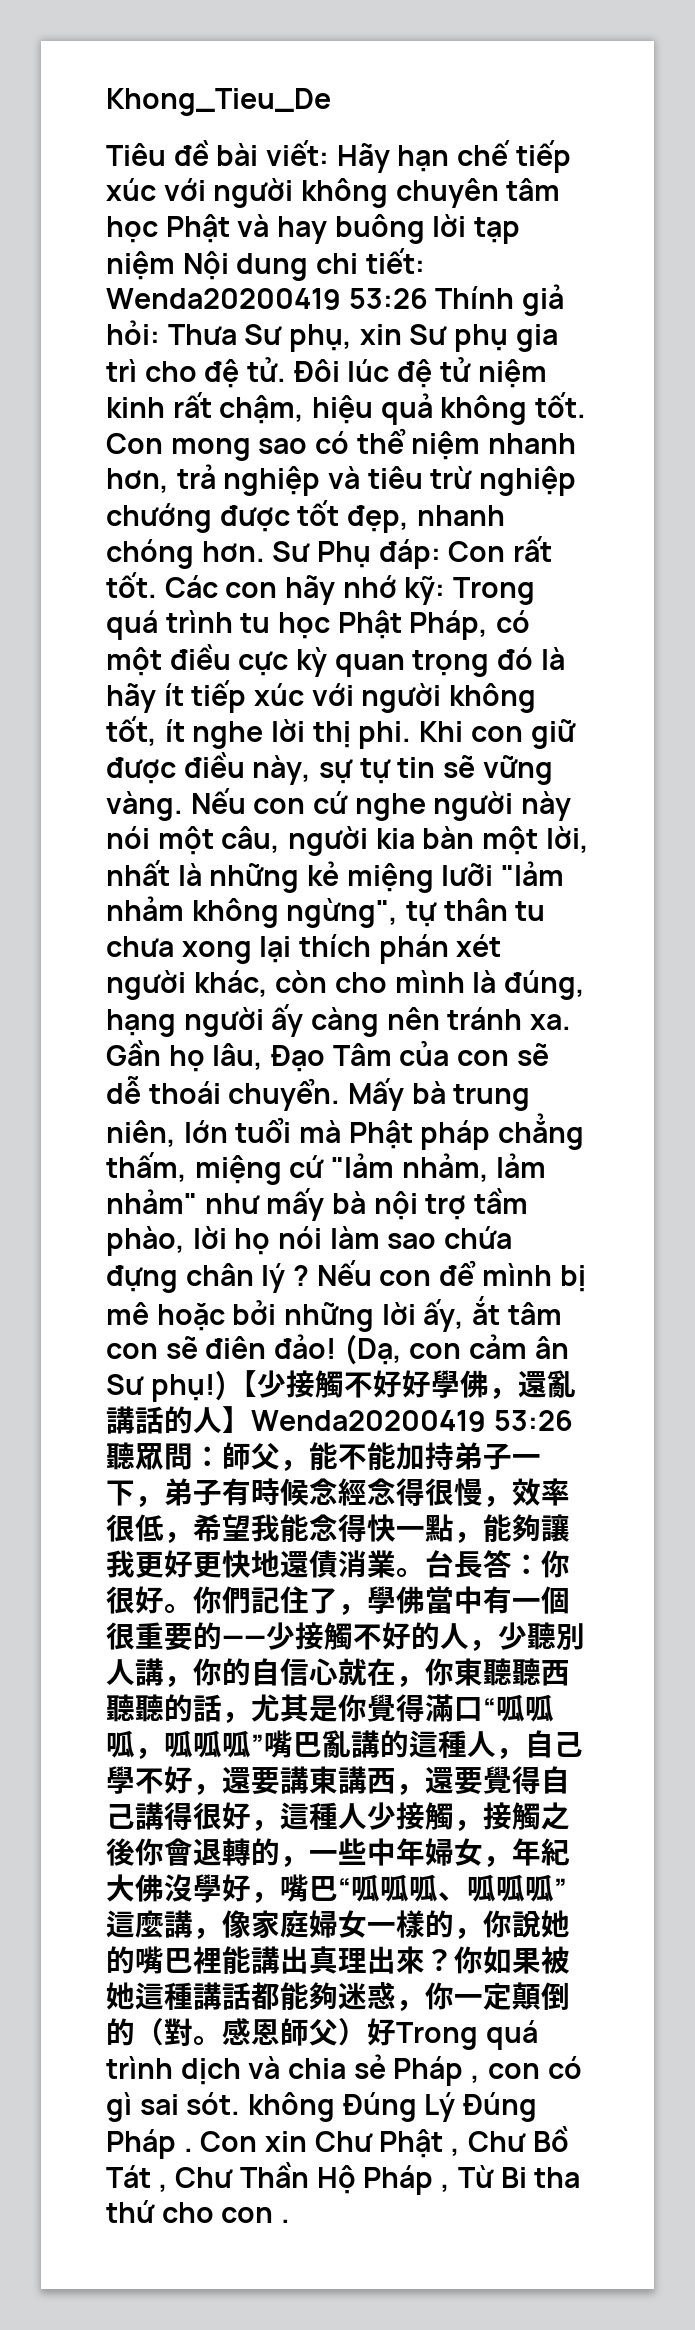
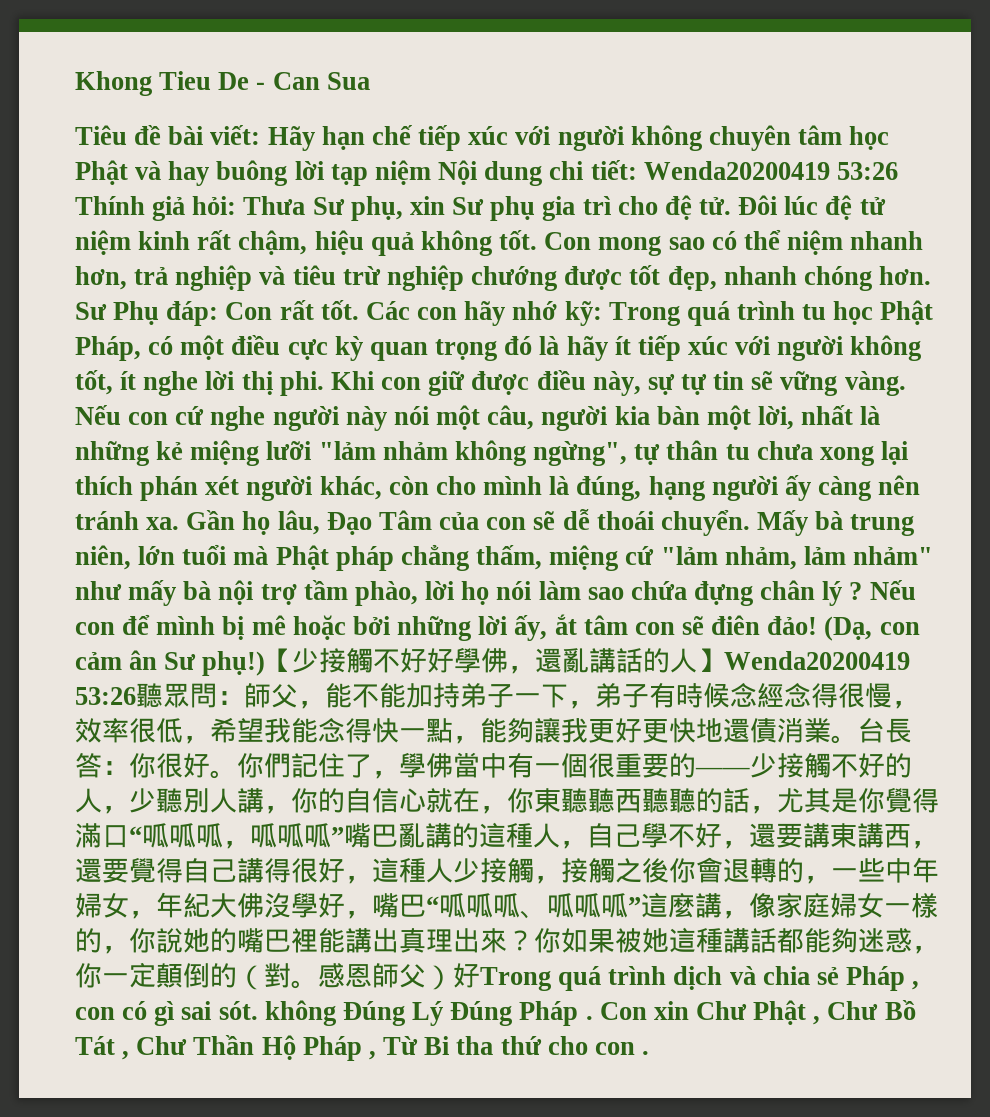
- Khong_Tieu_De
+ Khong Tieu De - Can Sua

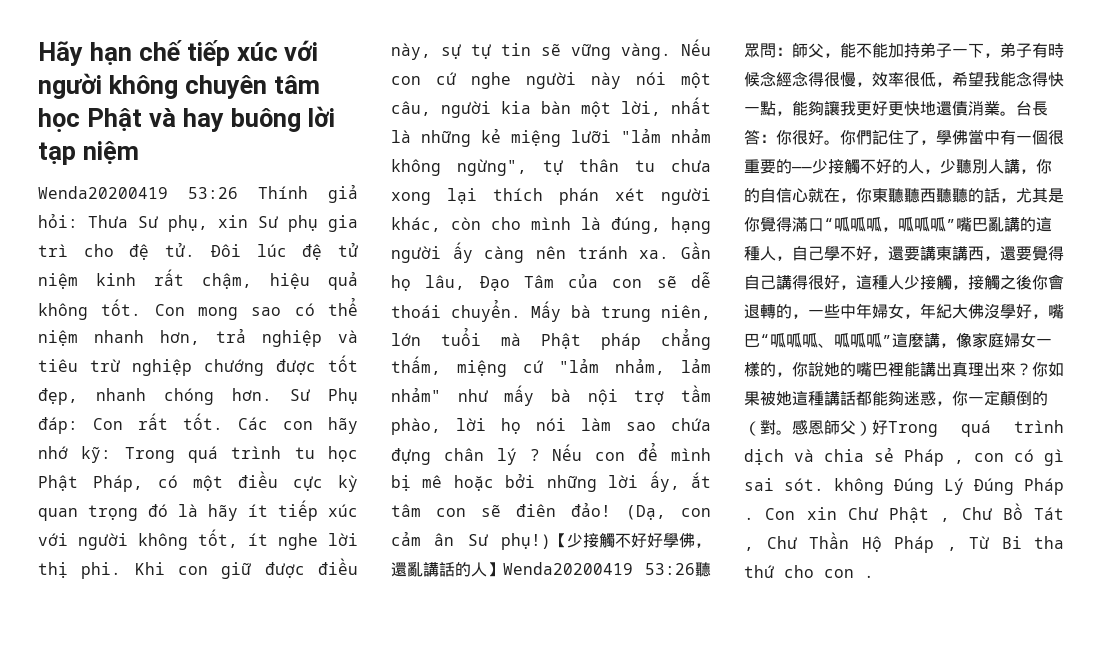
- Khong Tieu De - Can Sua
- Tiêu đề bài viết: Hãy hạn chế tiếp xúc với người không chuyên tâm học Phật và hay buông lời tạp niệm Nội dung chi tiết: Wenda20200419 53:26 Thính giả hỏi: Thưa Sư phụ, xin Sư phụ gia trì cho đệ tử.
+ Hãy hạn chế tiếp xúc với người không chuyên tâm học Phật và hay buông lời tạp niệm
+ Wenda20200419 53:26 Thính giả hỏi: Thưa Sư phụ, xin Sư phụ gia trì cho đệ tử.

